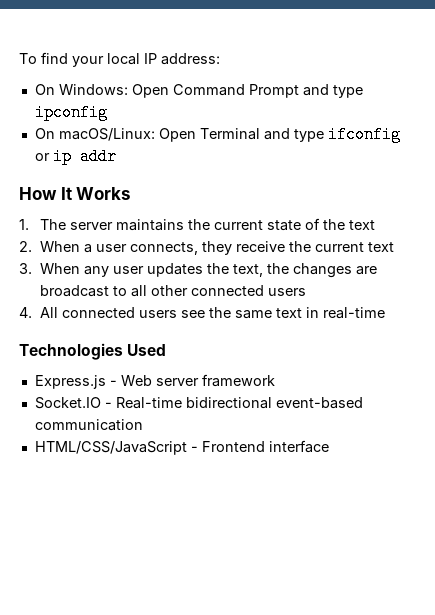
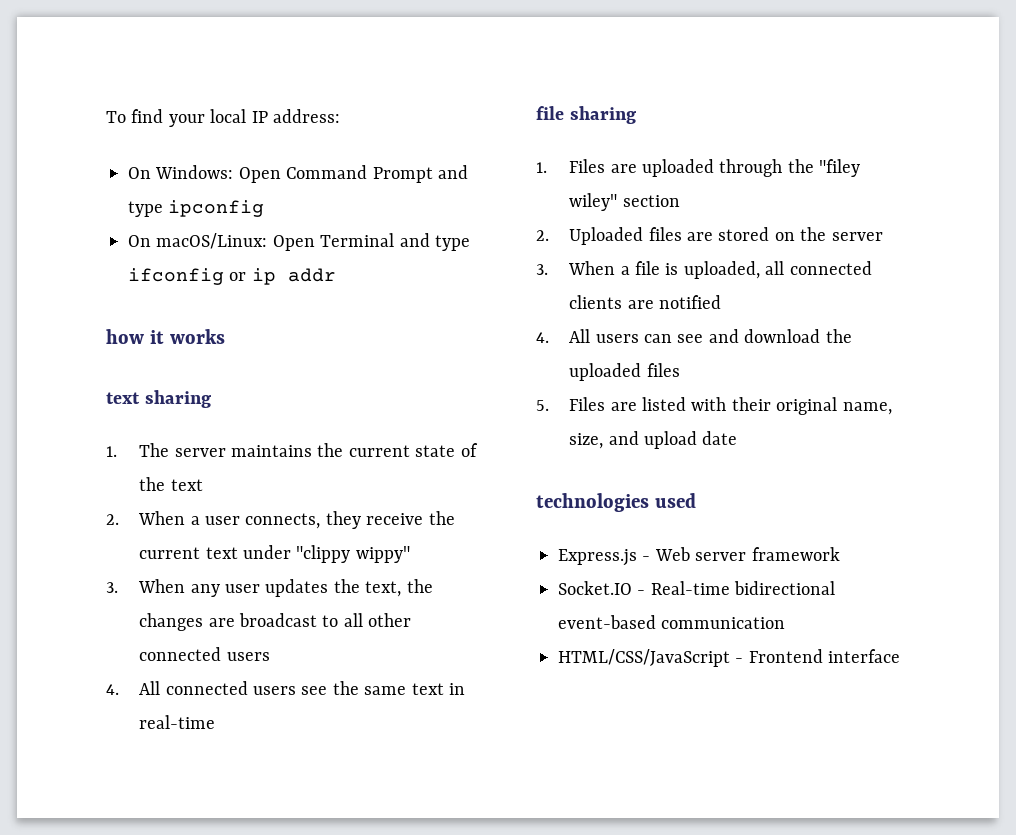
- How It Works
+ how it works
+ text sharing
- 2. When a user connects, they receive the current text
+ 2. When a user connects, they receive the current text under "clippy wippy"
- Technologies Used
+ file sharing
+ 1. Files are uploaded through the "filey wiley" section
+ 2. Uploaded files are stored on the server
+ 3. When a file is uploaded, all connected clients are notified
+ 4. All users can see and download the uploaded files
+ 5. Files are listed with their original name, size, and upload date
+ technologies used

